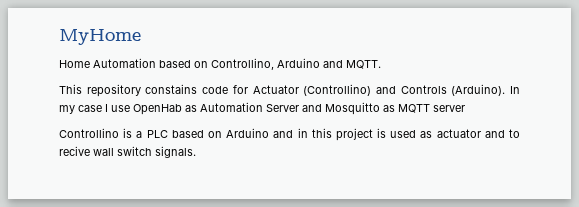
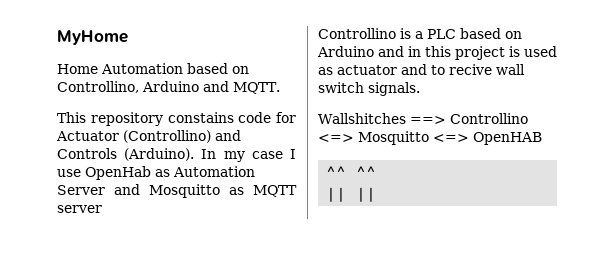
+ Wallshitches ==> Controllino <=> Mosquitto <=> OpenHAB
+ ^^ ^^
+ || ||

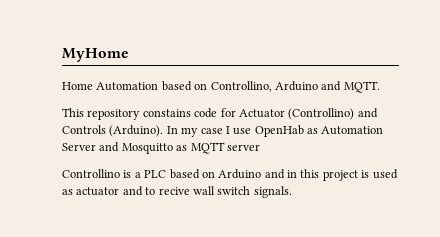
- Wallshitches ==> Controllino <=> Mosquitto <=> OpenHAB
- ^^ ^^
- || ||

